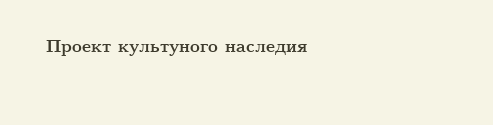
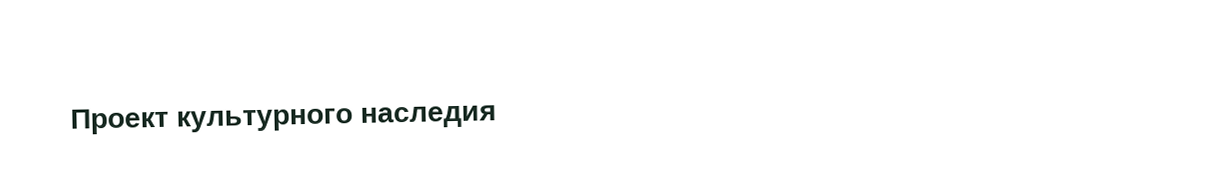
- Проект культуного наследия
+ Проект культурного наследия

